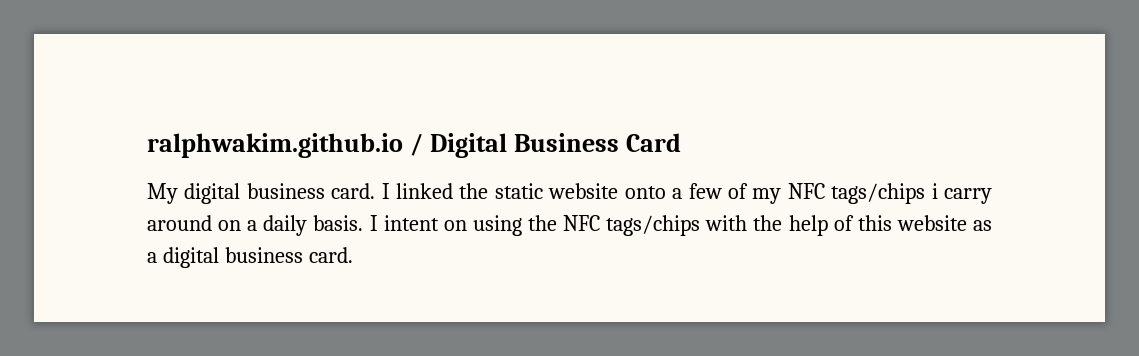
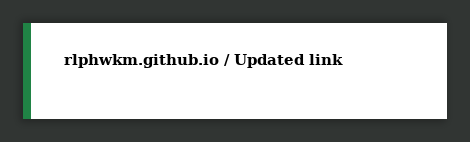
- ralphwakim.github.io / Digital Business Card
- My digital business card. I linked the static website onto a few of my NFC tags/chips i carry around on a daily basis. I intent on using the NFC tags/chips with the help of this website as a digital business card.
+ rlphwkm.github.io / Updated link

